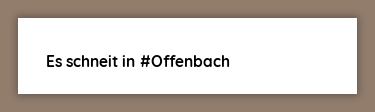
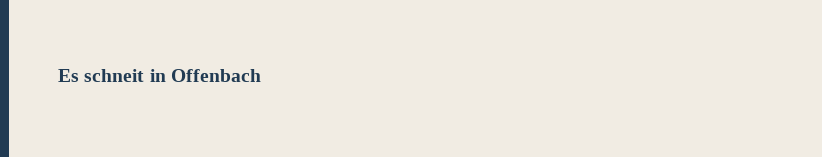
- Es schneit in #Offenbach
+ Es schneit in Offenbach

